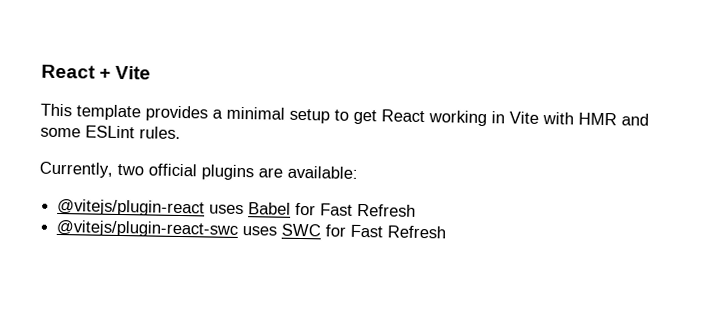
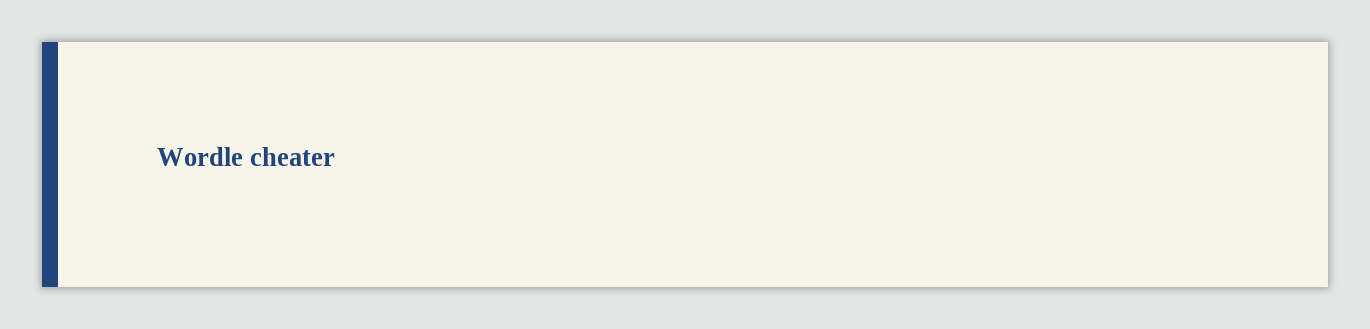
- React + Vite
- This template provides a minimal setup to get React working in Vite with HMR and some ESLint rules.
- Currently, two official plugins are available:
- @vitejs/plugin-react uses Babel for Fast Refresh
- @vitejs/plugin-react-swc uses SWC for Fast Refresh
+ Wordle cheater

